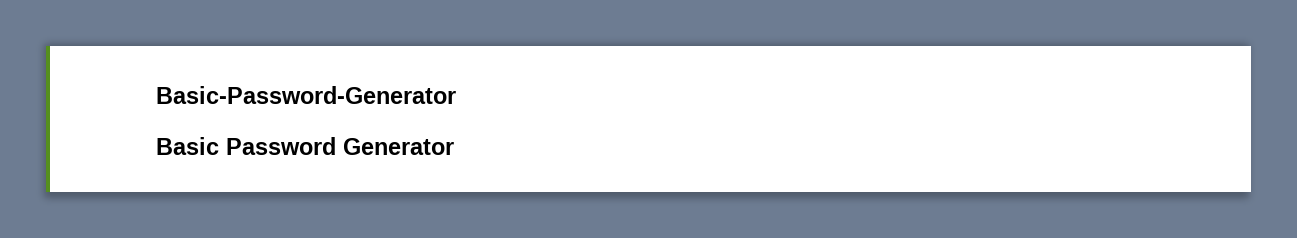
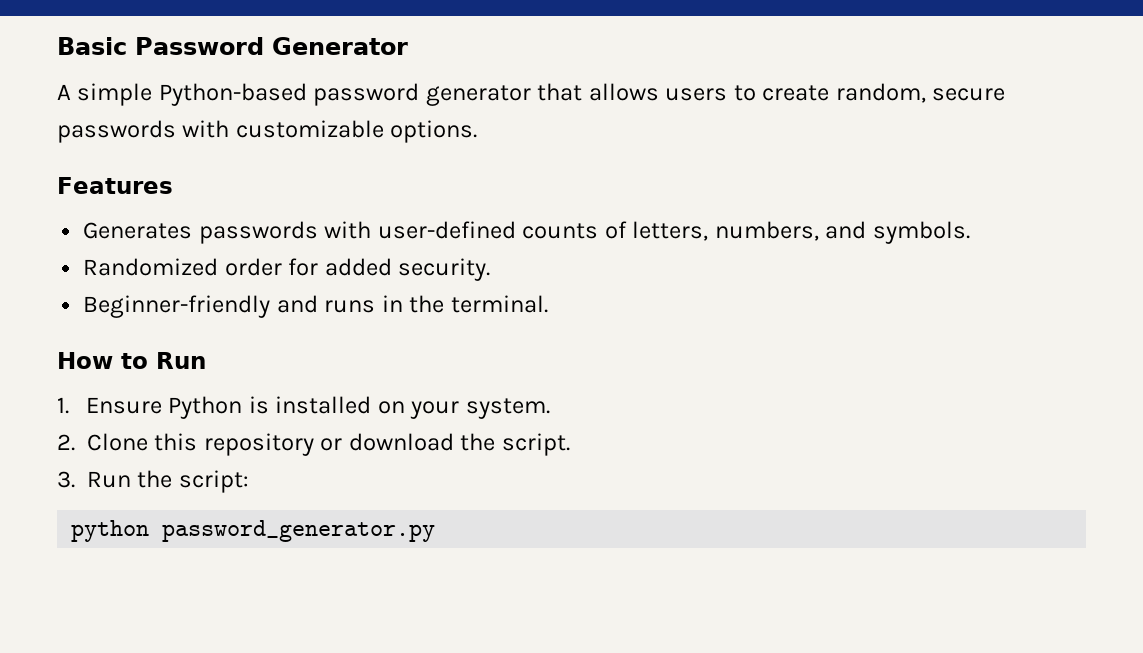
- Basic-Password-Generator
+ A simple Python-based password generator that allows users to create random, secure passwords with customizable options.
+ Features
+ Generates passwords with user-defined counts of letters, numbers, and symbols.
+ Randomized order for added security.
+ Beginner-friendly and runs in the terminal.
+ How to Run
+ 1. Ensure Python is installed on your system.
+ 2. Clone this repository or download the script.
+ 3. Run the script:
+ python password_generator.py

